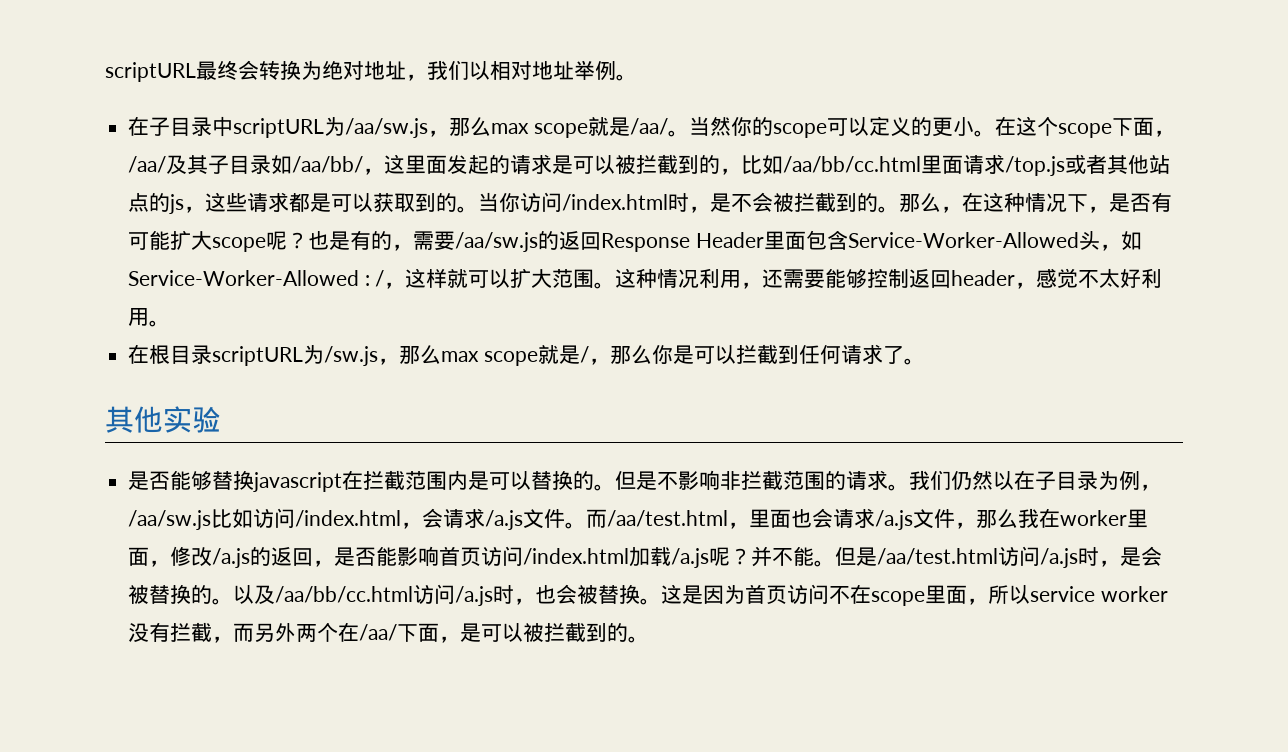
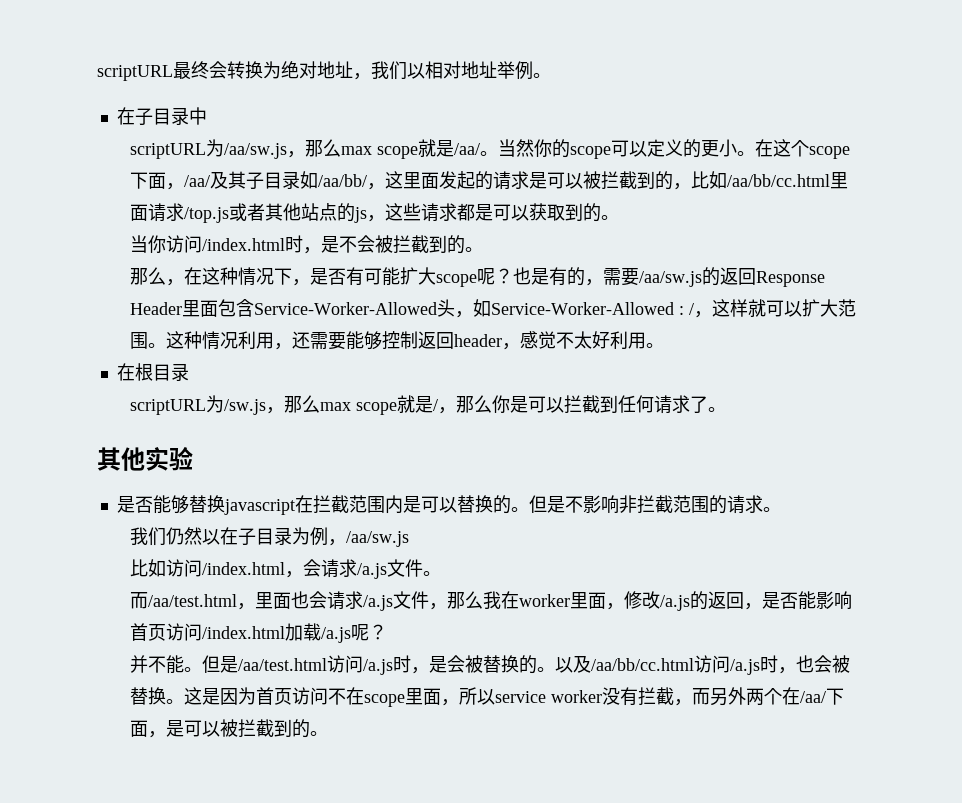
- 在子目录中scriptURL为/aa/sw.js，那么max scope就是/aa/。
+ 在子目录中
+ scriptURL为/aa/sw.js，那么max scope就是/aa/。
- 在这个scope下面，/aa/及其子目录如/aa/bb/，这里面发起的请求是可以被拦截到的，比如/aa/bb/cc.html里面请求/top.js或者其他站点的js，这些请求都是可以获取到的。当你访问/index.html时，是不会被拦截到的。那么，在这种情况下，是否有可能扩大scope呢？
+ 在这个scope下面，/aa/及其子目录如/aa/bb/，这里面发起的请求是可以被拦截到的，比如/aa/bb/cc.html里面请求/top.js或者其他站点的js，这些请求都是可以获取到的。
+ 当你访问/index.html时，是不会被拦截到的。
+ 那么，在这种情况下，是否有可能扩大scope呢？
- 在根目录scriptURL为/sw.js，那么max scope就是/，那么你是可以拦截到任何请求了。
+ 在根目录
+ scriptURL为/sw.js，那么max scope就是/，那么你是可以拦截到任何请求了。
- 但是不影响非拦截范围的请求。我们仍然以在子目录为例，/aa/sw.js比如访问/index.html，会请求/a.js文件。而/aa/test.html，里面也会请求/a.js文件，那么我在worker里面，修改/a.js的返回，是否能影响首页访问/index.html加载/a.js呢？并不能。
+ 但是不影响非拦截范围的请求。
+ 我们仍然以在子目录为例，/aa/sw.js
+ 比如访问/index.html，会请求/a.js文件。
+ 而/aa/test.html，里面也会请求/a.js文件，那么我在worker里面，修改/a.js的返回，是否能影响首页访问/index.html加载/a.js呢？
+ 并不能。

